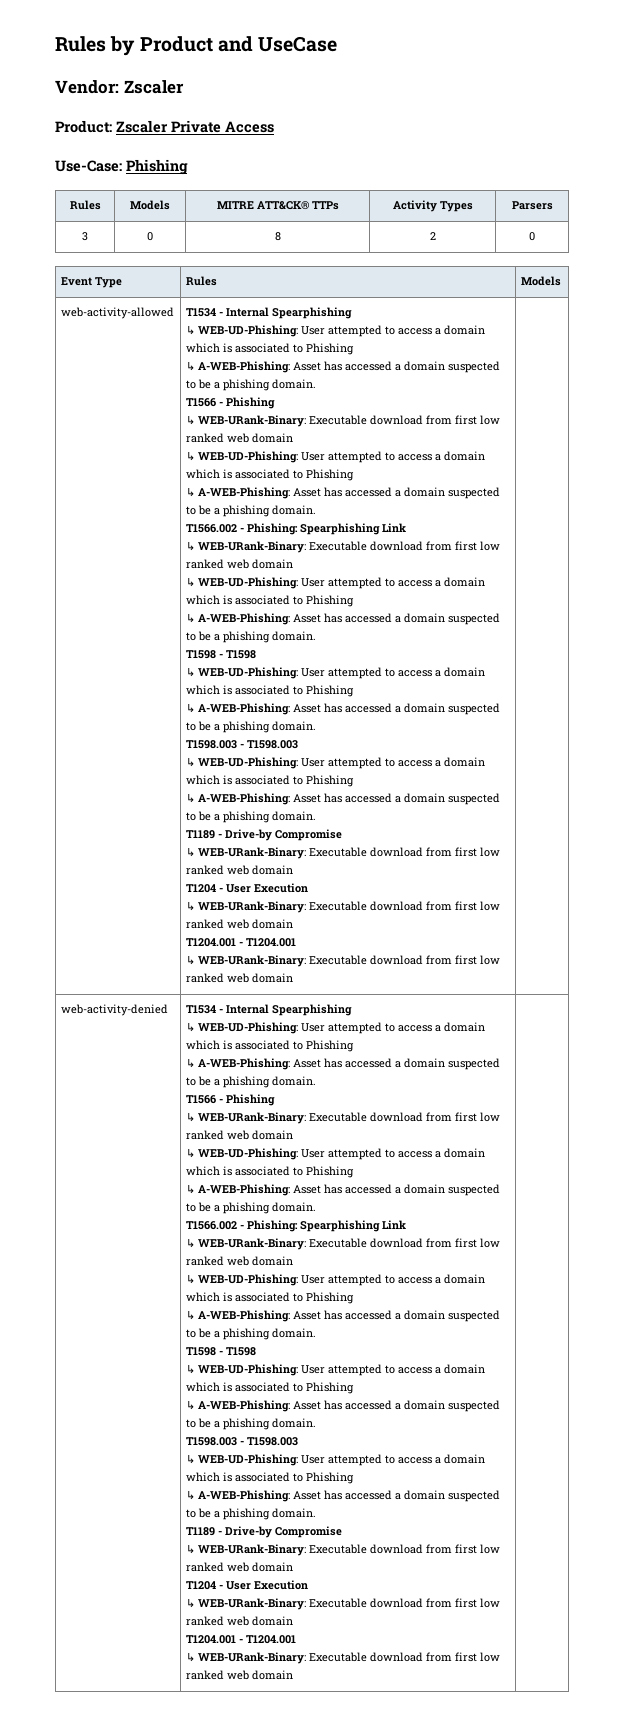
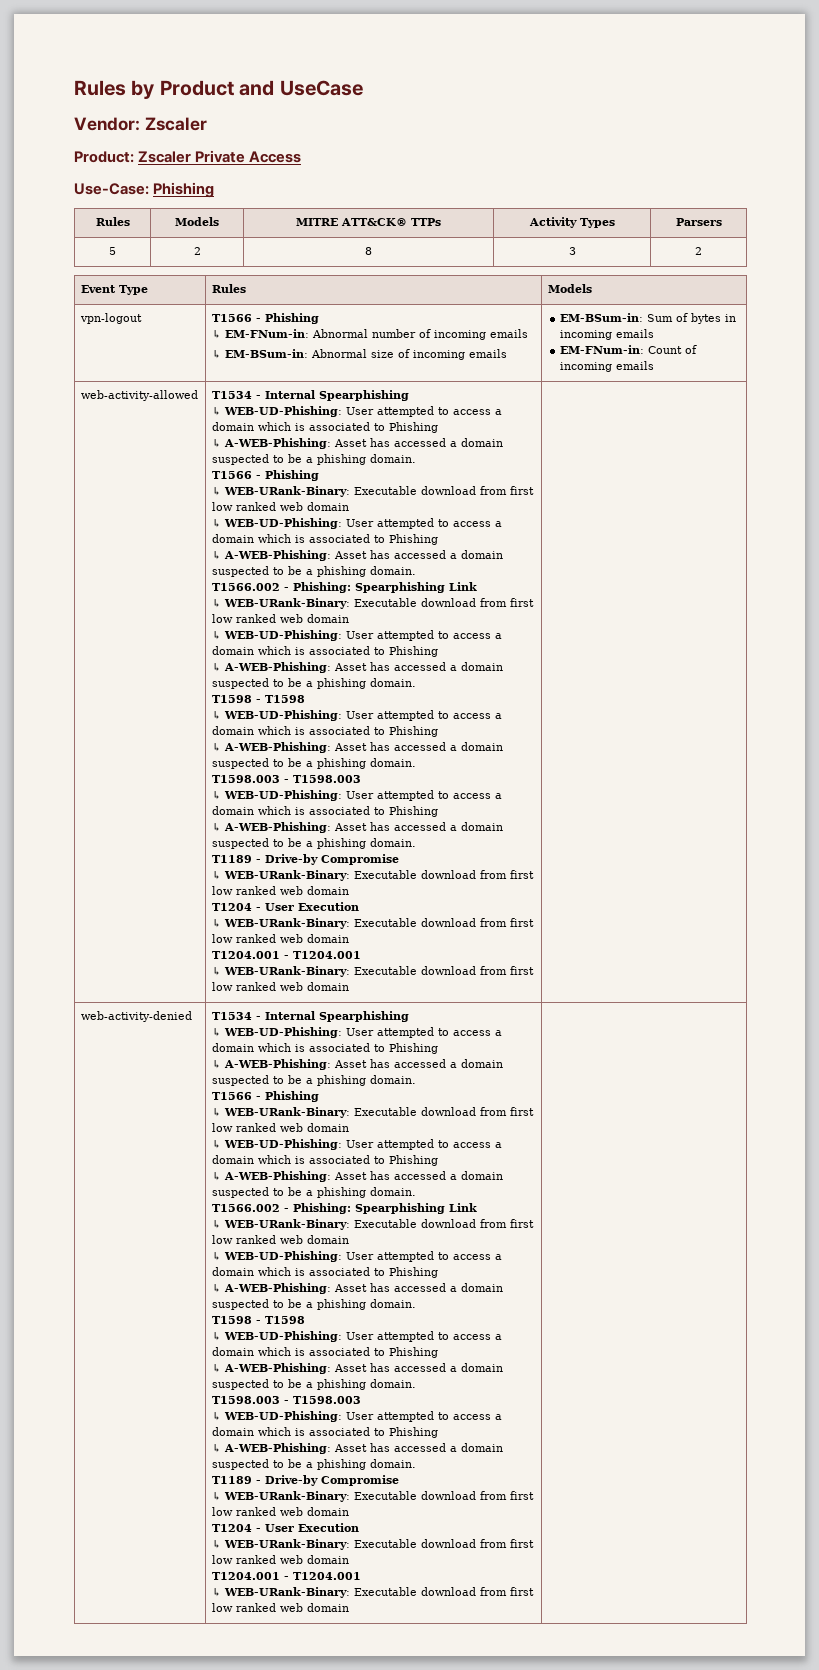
- 3 | 0 | 8 | 2 | 0
+ 5 | 2 | 8 | 3 | 2
+ vpn-logout | T1566 - Phishing
+ ↳ EM-FNum-in: Abnormal number of incoming emails
+ ↳ EM-BSum-in: Abnormal size of incoming emails | EM-BSum-in: Sum of bytes in incoming emails
+ EM-FNum-in: Count of incoming emails

